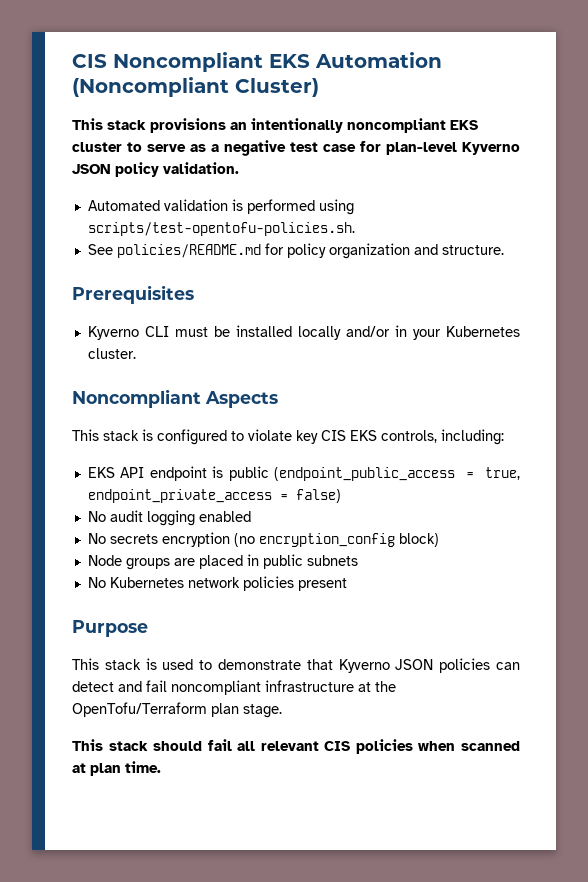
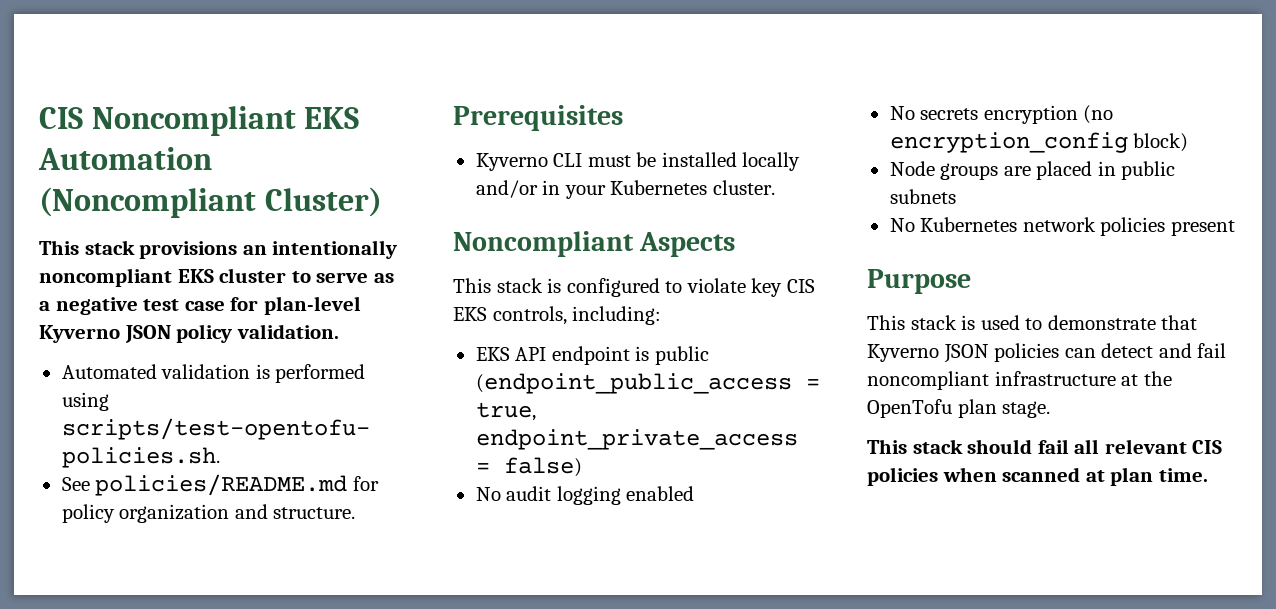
- This stack is used to demonstrate that Kyverno JSON policies can detect and fail noncompliant infrastructure at the OpenTofu/Terraform plan stage.
+ This stack is used to demonstrate that Kyverno JSON policies can detect and fail noncompliant infrastructure at the OpenTofu plan stage.

